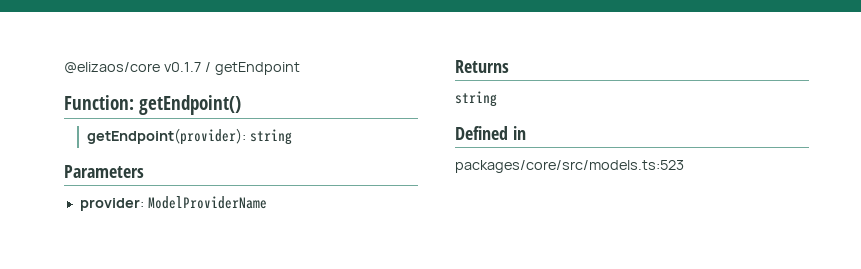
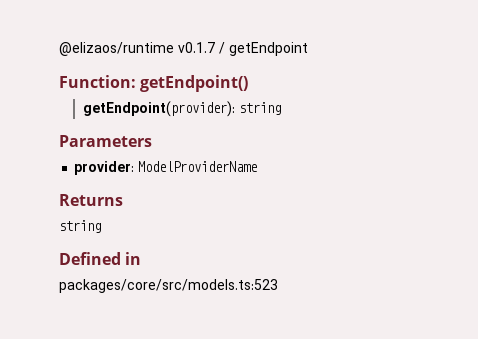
- @elizaos/core v0.1.7 / getEndpoint
+ @elizaos/runtime v0.1.7 / getEndpoint

